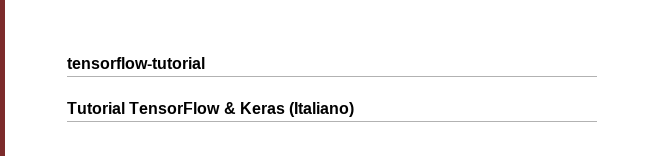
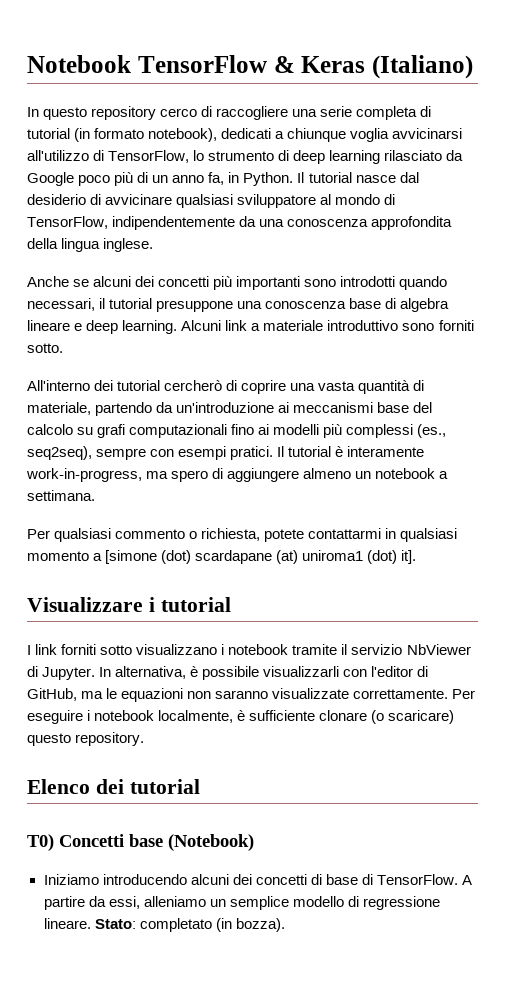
- tensorflow-tutorial
- Tutorial TensorFlow & Keras (Italiano)
+ Notebook TensorFlow & Keras (Italiano)
+ In questo repository cerco di raccogliere una serie completa di tutorial (in formato notebook), dedicati a chiunque voglia avvicinarsi all'utilizzo di TensorFlow, lo strumento di deep learning rilasciato da Google poco più di un anno fa, in Python. Il tutorial nasce dal desiderio di avvicinare qualsiasi sviluppatore al mondo di TensorFlow, indipendentemente da una conoscenza approfondita della lingua inglese.
+ Anche se alcuni dei concetti più importanti sono introdotti quando necessari, il tutorial presuppone una conoscenza base di algebra lineare e deep learning. Alcuni link a materiale introduttivo sono forniti sotto.
+ All'interno dei tutorial cercherò di coprire una vasta quantità di materiale, partendo da un'introduzione ai meccanismi base del calcolo su grafi computazionali fino ai modelli più complessi (es., seq2seq), sempre con esempi pratici. Il tutorial è interamente work-in-progress, ma spero di aggiungere almeno un notebook a settimana.
+ Per qualsiasi commento o richiesta, potete contattarmi in qualsiasi momento a [simone (dot) scardapane (at) uniroma1 (dot) it].
+ Visualizzare i tutorial
+ I link forniti sotto visualizzano i notebook tramite il servizio NbViewer di Jupyter. In alternativa, è possibile visualizzarli con l'editor di GitHub, ma le equazioni non saranno visualizzate correttamente. Per eseguire i notebook localmente, è sufficiente clonare (o scaricare) questo repository.
+ Elenco dei tutorial
+ T0) Concetti base (Notebook)
+ Iniziamo introducendo alcuni dei concetti di base di TensorFlow. A partire da essi, alleniamo un semplice modello di regressione lineare. Stato: completato (in bozza).

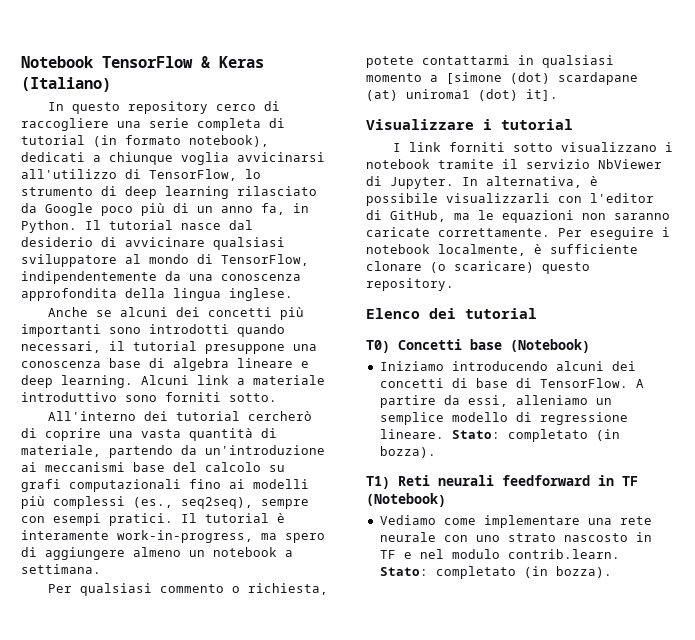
- In alternativa, è possibile visualizzarli con l'editor di GitHub, ma le equazioni non saranno visualizzate correttamente.
+ In alternativa, è possibile visualizzarli con l'editor di GitHub, ma le equazioni non saranno caricate correttamente.
+ T1) Reti neurali feedforward in TF (Notebook)
+ Vediamo come implementare una rete neurale con uno strato nascosto in TF e nel modulo contrib.learn. Stato: completato (in bozza).

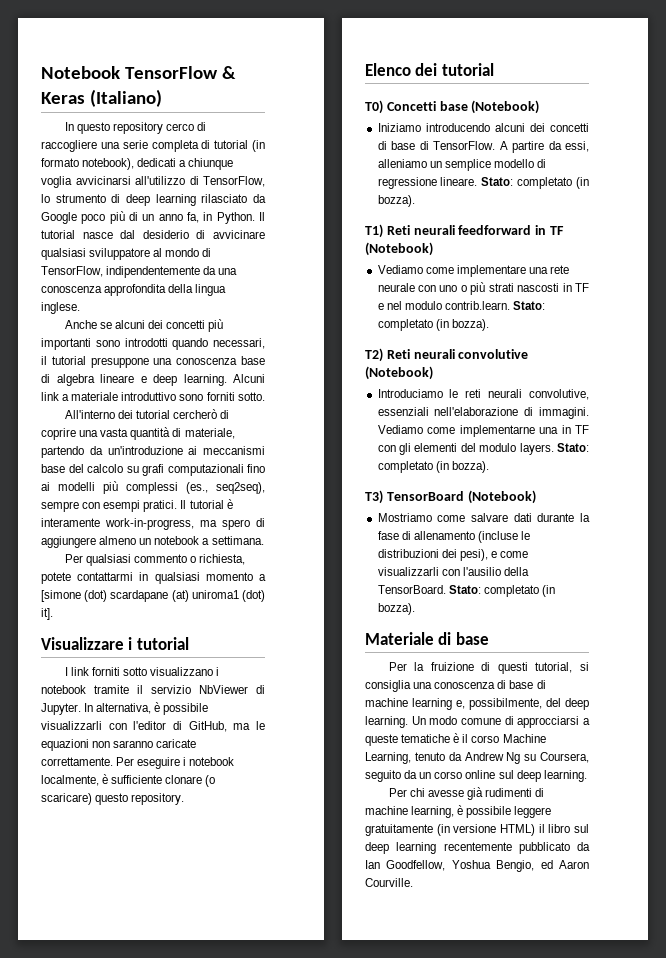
- Vediamo come implementare una rete neurale con uno strato nascosto in TF e nel modulo contrib.learn. Stato: completato (in bozza).
+ Vediamo come implementare una rete neurale con uno o più strati nascosti in TF e nel modulo contrib.learn. Stato: completato (in bozza).
+ T2) Reti neurali convolutive (Notebook)
+ Introduciamo le reti neurali convolutive, essenziali nell'elaborazione di immagini. Vediamo come implementarne una in TF con gli elementi del modulo layers. Stato: completato (in bozza).
+ T3) TensorBoard (Notebook)
+ Mostriamo come salvare dati durante la fase di allenamento (incluse le distribuzioni dei pesi), e come visualizzarli con l'ausilio della TensorBoard. Stato: completato (in bozza).
+ Materiale di base
+ Per la fruizione di questi tutorial, si consiglia una conoscenza di base di machine learning e, possibilmente, del deep learning. Un modo comune di approcciarsi a queste tematiche è il corso Machine Learning, tenuto da Andrew Ng su Coursera, seguito da un corso online sul deep learning.
+ Per chi avesse già rudimenti di machine learning, è possibile leggere gratuitamente (in versione HTML) il libro sul deep learning recentemente pubblicato da Ian Goodfellow, Yoshua Bengio, ed Aaron Courville.

